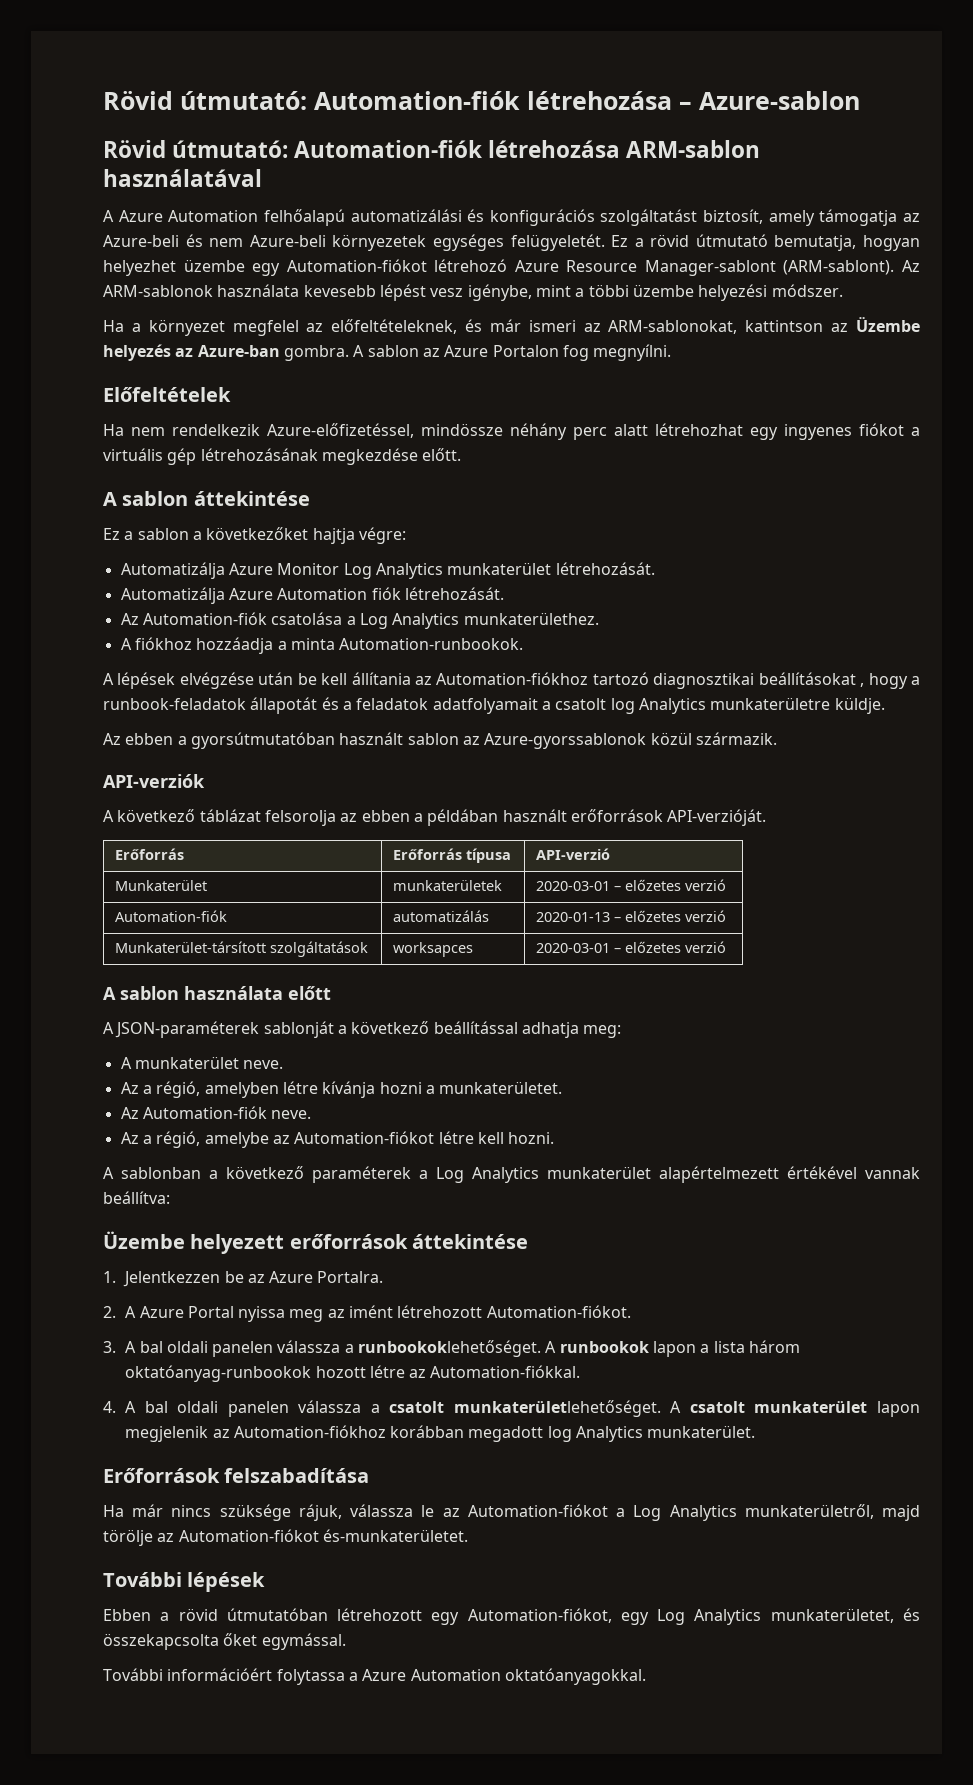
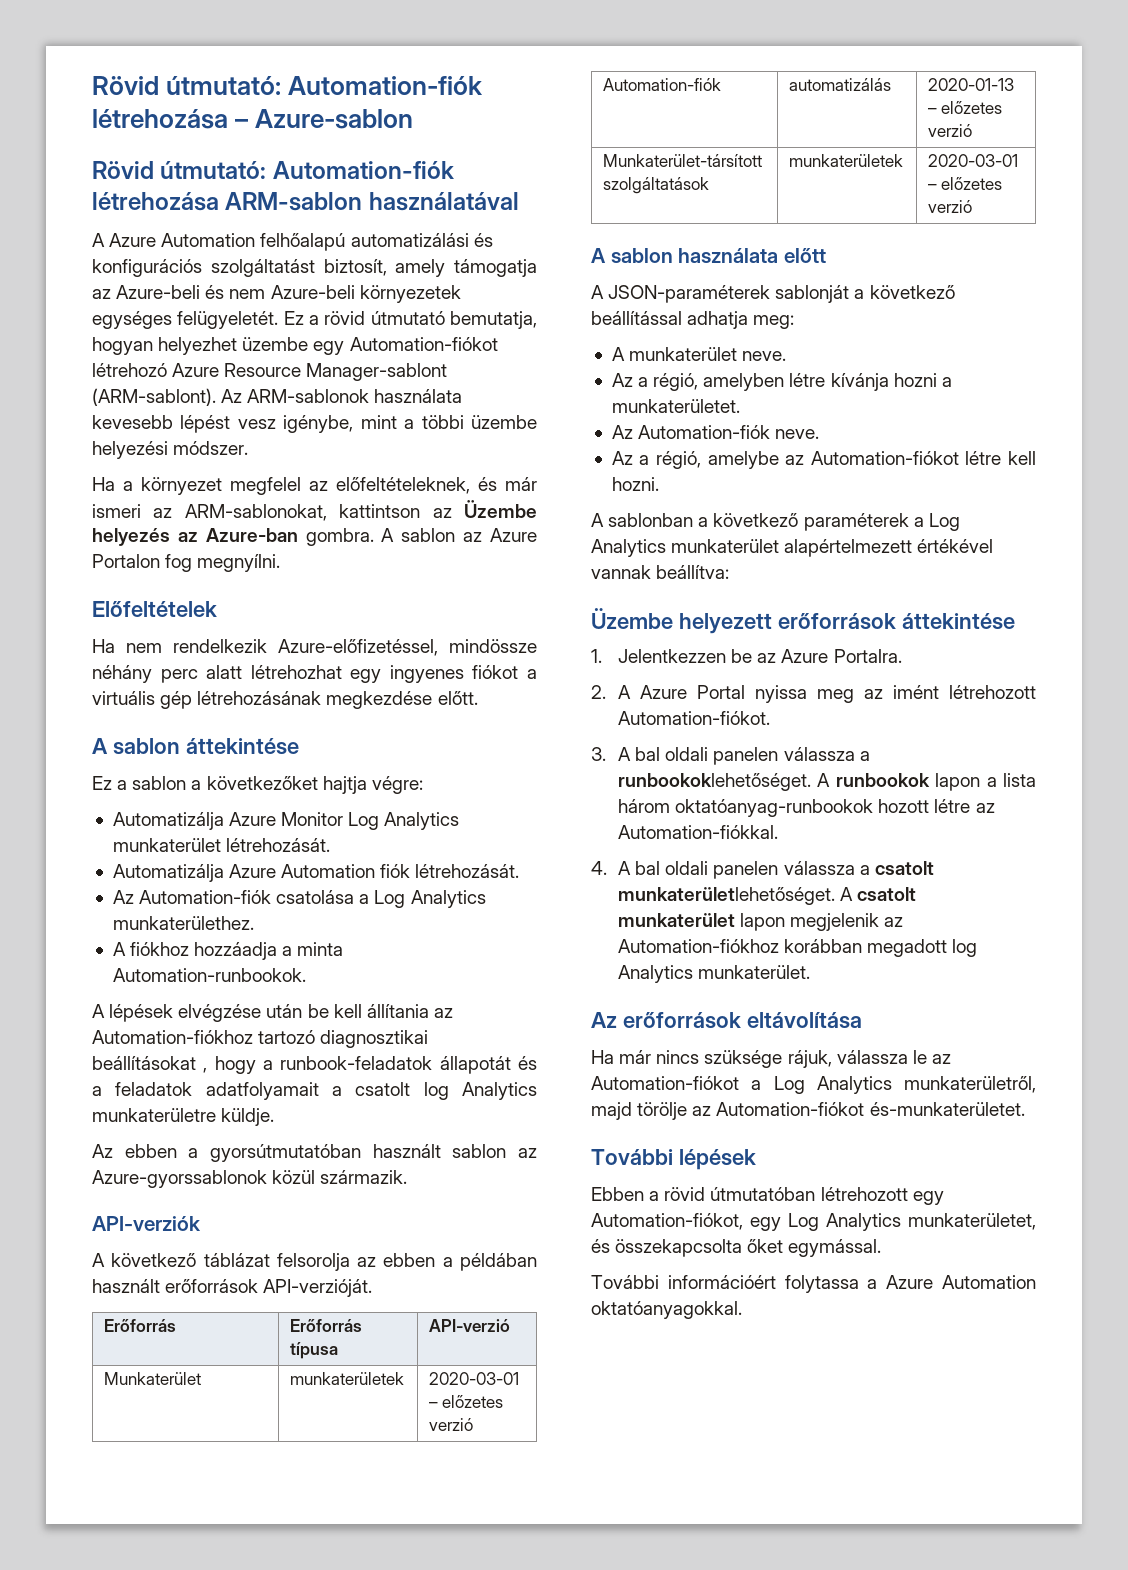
- Munkaterület-társított szolgáltatások | worksapces | 2020-03-01 – előzetes verzió
+ Munkaterület-társított szolgáltatások | munkaterületek | 2020-03-01 – előzetes verzió
- Erőforrások felszabadítása
+ Az erőforrások eltávolítása

